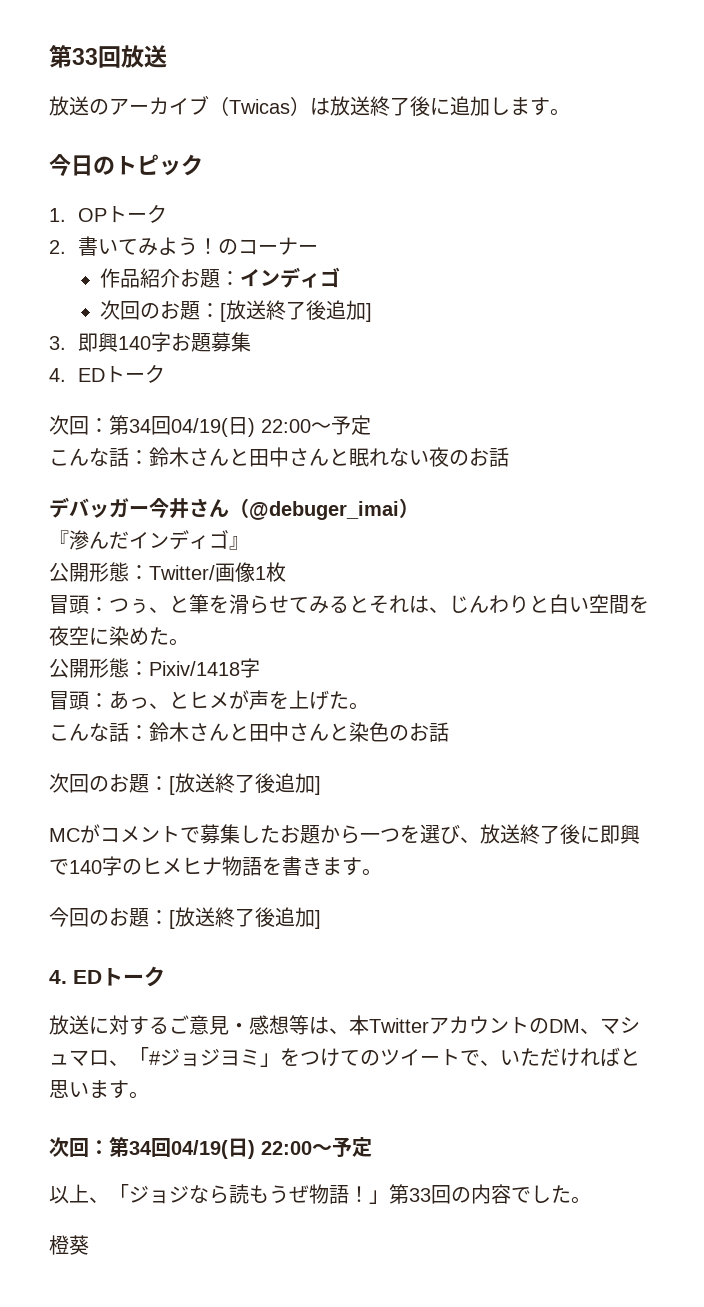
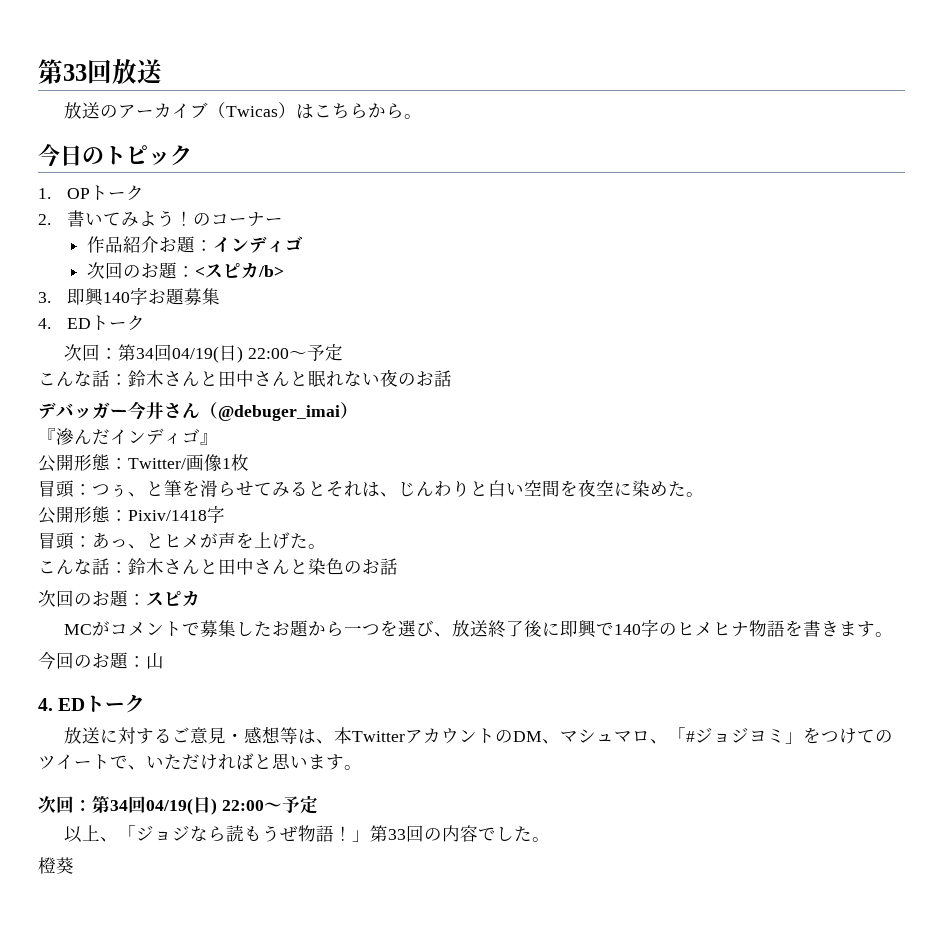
- 放送のアーカイブ（Twicas）は放送終了後に追加します。
+ 放送のアーカイブ（Twicas）はこちらから。
  作品紹介お題：インディゴ
- 次回のお題：[放送終了後追加]
+ 次回のお題：<スピカ/b>
  こんな話：鈴木さんと田中さんと染色のお話
- 次回のお題：[放送終了後追加]
+ 次回のお題：スピカ
- 今回のお題：[放送終了後追加]
+ 今回のお題：山

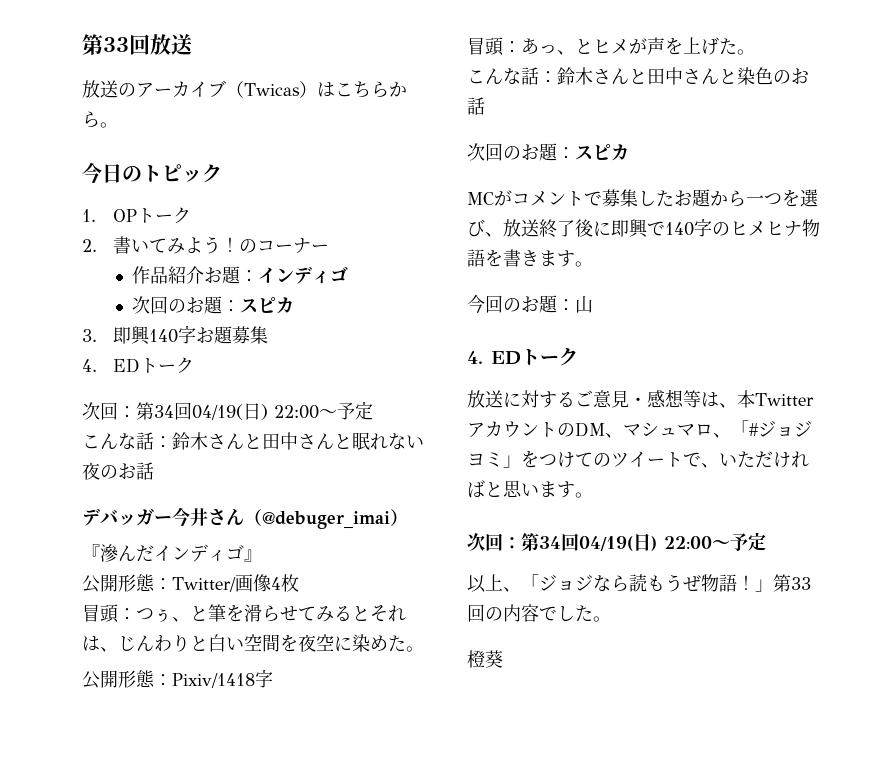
  作品紹介お題：インディゴ
- 次回のお題：<スピカ/b>
+ 次回のお題：スピカ
- 公開形態：Twitter/画像1枚
+ 公開形態：Twitter/画像4枚

